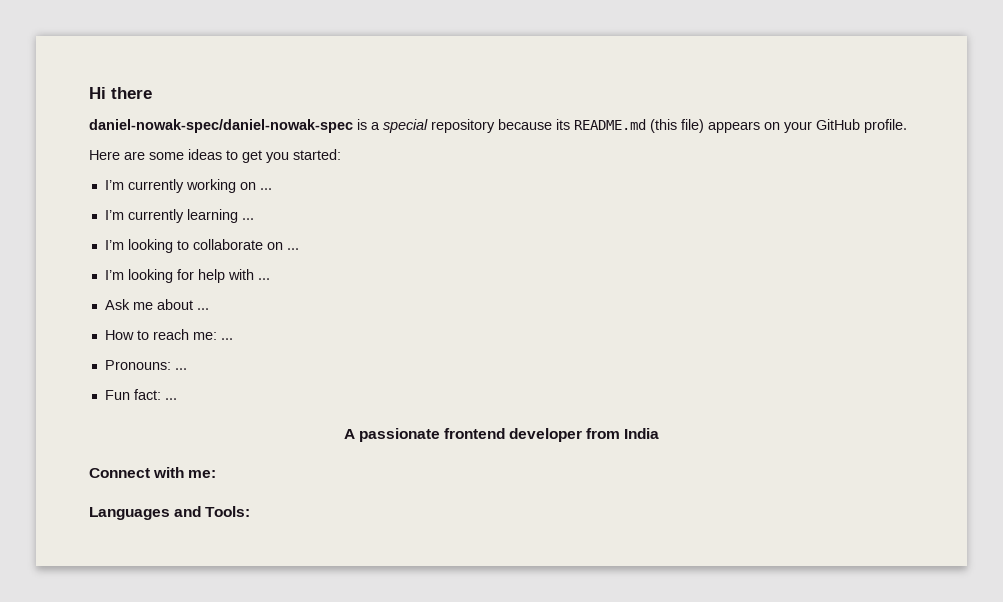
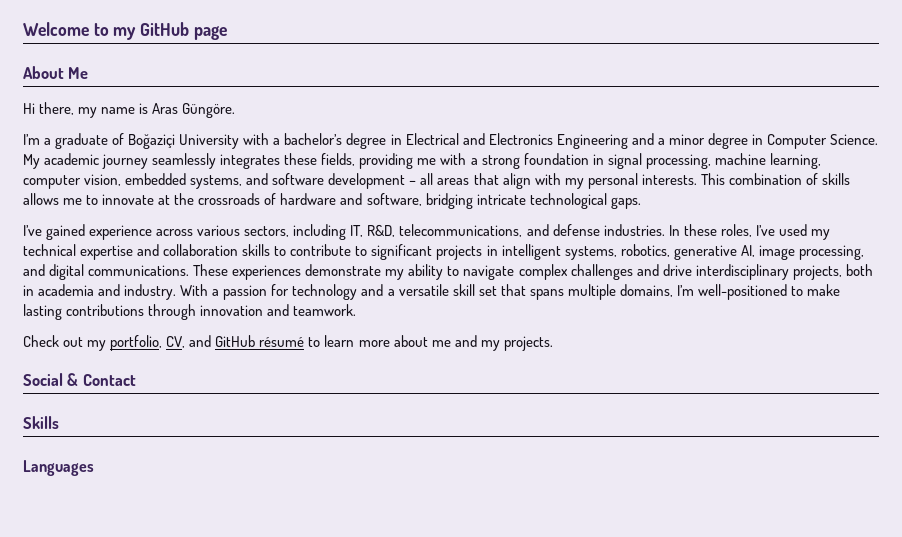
- Hi there
- daniel-nowak-spec/daniel-nowak-spec is a special repository because its README.md (this file) appears on your GitHub profile.
- Here are some ideas to get you started:
- I’m currently working on ...
- I’m currently learning ...
- I’m looking to collaborate on ...
- I’m looking for help with ...
- Ask me about ...
- How to reach me: ...
- Pronouns: ...
- Fun fact: ...
- A passionate frontend developer from India
- Connect with me:
+ Welcome to my GitHub page
+ About Me
+ Hi there, my name is Aras Güngöre.
+ I’m a graduate of Boğaziçi University with a bachelor’s degree in Electrical and Electronics Engineering and a minor degree in Computer Science. My academic journey seamlessly integrates these fields, providing me with a strong foundation in signal processing, machine learning, computer vision, embedded systems, and software development – all areas that align with my personal interests. This combination of skills allows me to innovate at the crossroads of hardware and software, bridging intricate technological gaps.
+ I’ve gained experience across various sectors, including IT, R&D, telecommunications, and defense industries. In these roles, I’ve used my technical expertise and collaboration skills to contribute to significant projects in intelligent systems, robotics, generative AI, image processing, and digital communications. These experiences demonstrate my ability to navigate complex challenges and drive interdisciplinary projects, both in academia and industry. With a passion for technology and a versatile skill set that spans multiple domains, I’m well-positioned to make lasting contributions through innovation and teamwork.
+ Check out my portfolio, CV, and GitHub résumé to learn more about me and my projects.
+ Social & Contact
+ Skills
- Languages and Tools:
+ Languages

